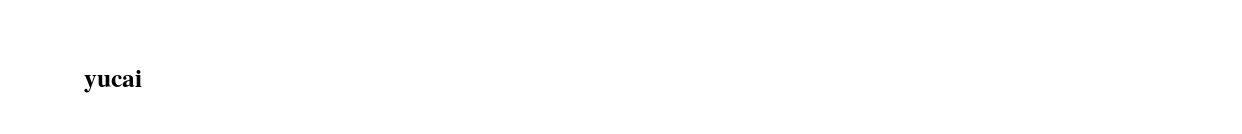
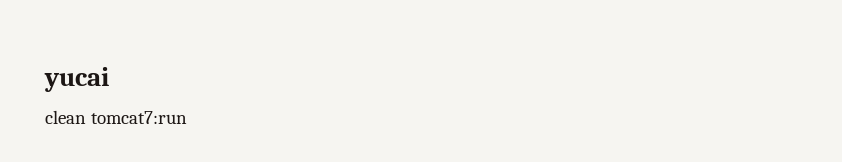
+ clean tomcat7:run

